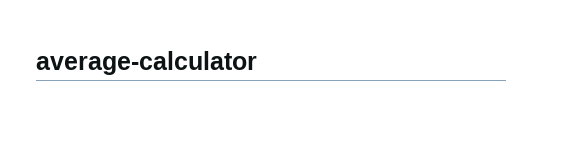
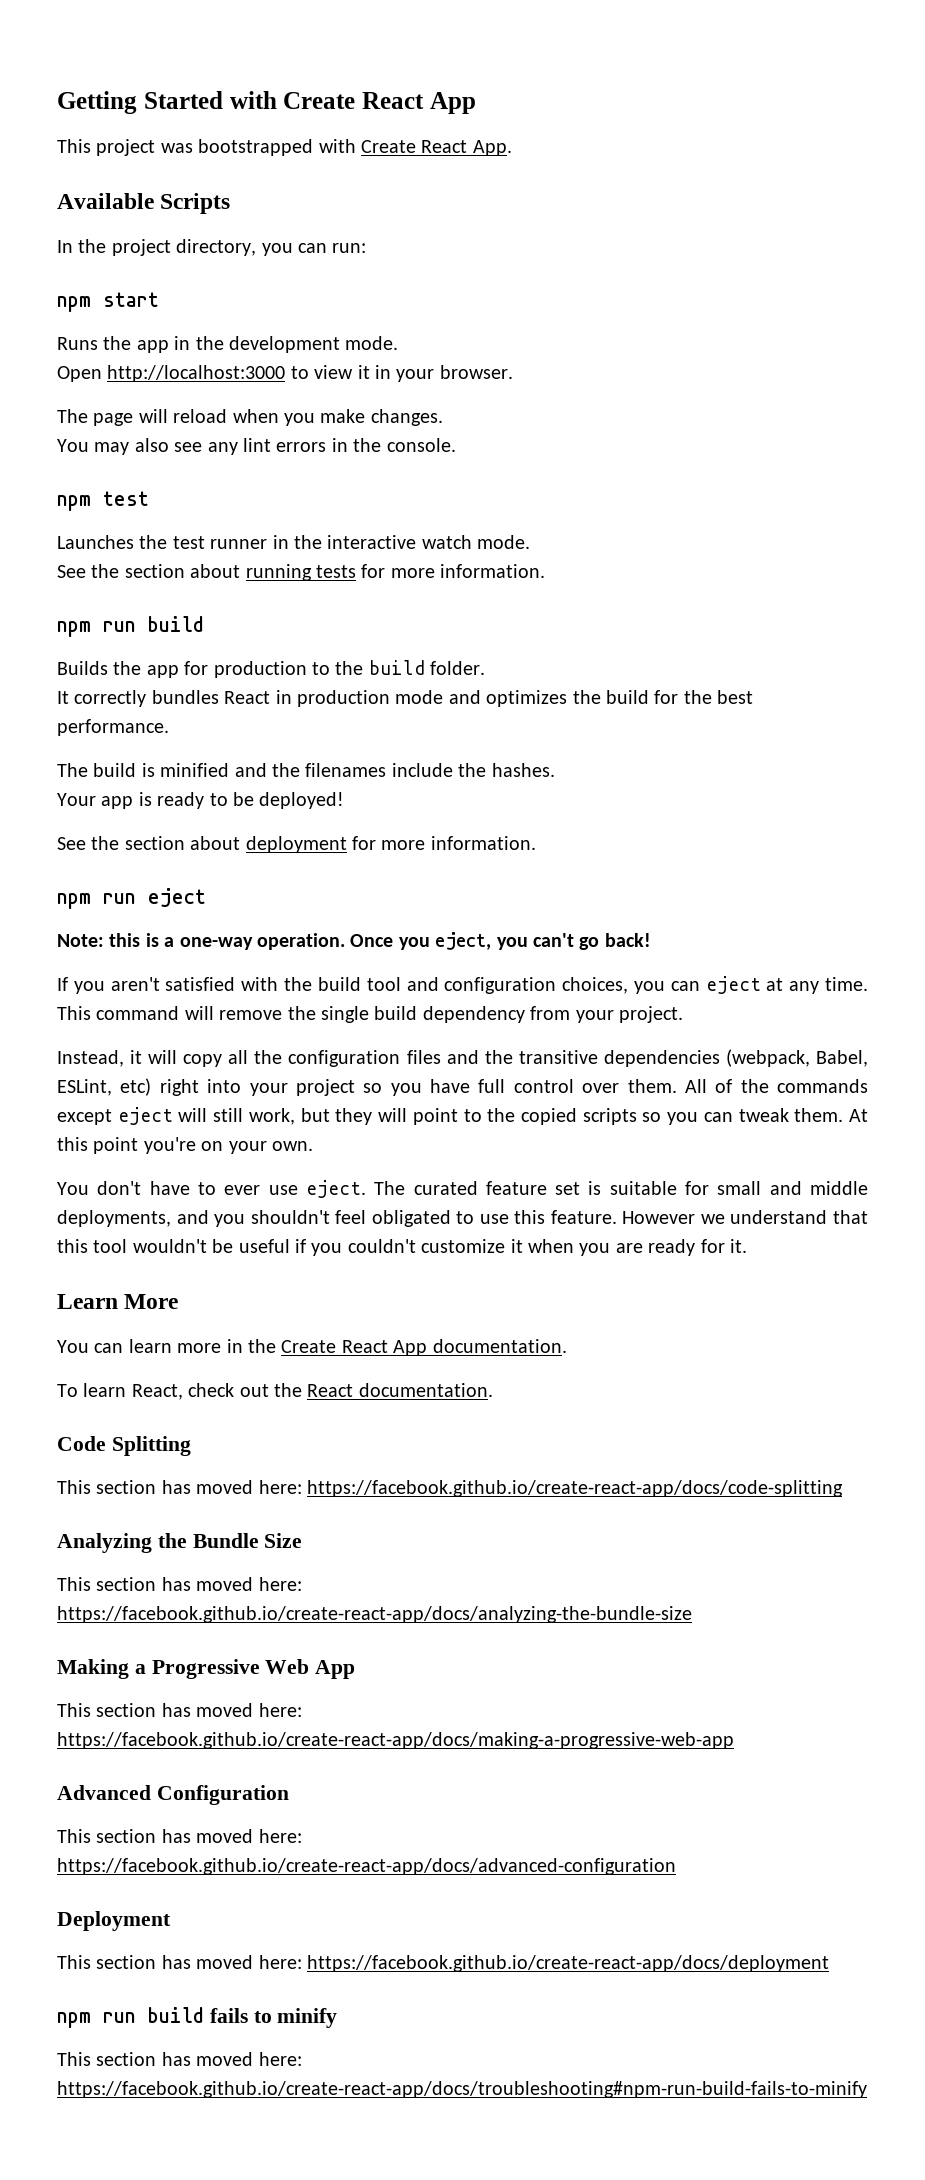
- average-calculator
+ Getting Started with Create React App
+ This project was bootstrapped with Create React App.
+ Available Scripts
+ In the project directory, you can run:
+ npm start
+ Runs the app in the development mode.
+ Open http://localhost:3000 to view it in your browser.
+ The page will reload when you make changes.
+ You may also see any lint errors in the console.
+ npm test
+ Launches the test runner in the interactive watch mode.
+ See the section about running tests for more information.
+ npm run build
+ Builds the app for production to the build folder.
+ It correctly bundles React in production mode and optimizes the build for the best performance.
+ The build is minified and the filenames include the hashes.
+ Your app is ready to be deployed!
+ See the section about deployment for more information.
+ npm run eject
+ Note: this is a one-way operation. Once you eject, you can't go back!
+ If you aren't satisfied with the build tool and configuration choices, you can eject at any time. This command will remove the single build dependency from your project.
+ Instead, it will copy all the configuration files and the transitive dependencies (webpack, Babel, ESLint, etc) right into your project so you have full control over them. All of the commands except eject will still work, but they will point to the copied scripts so you can tweak them. At this point you're on your own.
+ You don't have to ever use eject. The curated feature set is suitable for small and middle deployments, and you shouldn't feel obligated to use this feature. However we understand that this tool wouldn't be useful if you couldn't customize it when you are ready for it.
+ Learn More
+ You can learn more in the Create React App documentation.
+ To learn React, check out the React documentation.
+ Code Splitting
+ This section has moved here: https://facebook.github.io/create-react-app/docs/code-splitting
+ Analyzing the Bundle Size
+ This section has moved here: https://facebook.github.io/create-react-app/docs/analyzing-the-bundle-size
+ Making a Progressive Web App
+ This section has moved here: https://facebook.github.io/create-react-app/docs/making-a-progressive-web-app
+ Advanced Configuration
+ This section has moved here: https://facebook.github.io/create-react-app/docs/advanced-configuration
+ Deployment
+ This section has moved here: https://facebook.github.io/create-react-app/docs/deployment
+ npm run build fails to minify
+ This section has moved here: https://facebook.github.io/create-react-app/docs/troubleshooting#npm-run-build-fails-to-minify

